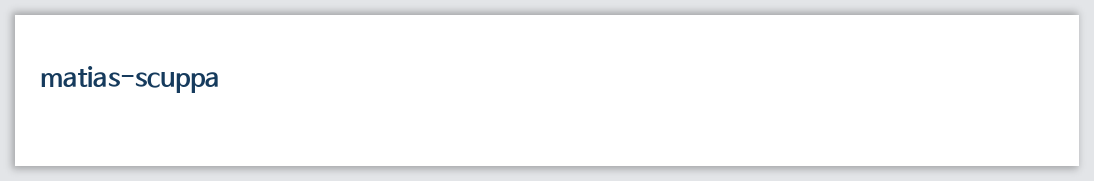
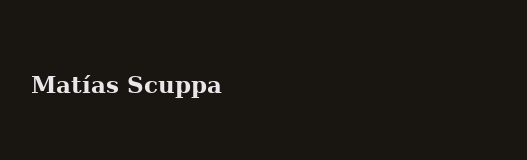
- matias-scuppa
+ Matías Scuppa

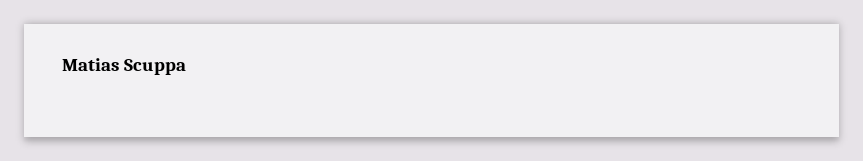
- Matías Scuppa
+ Matias Scuppa

